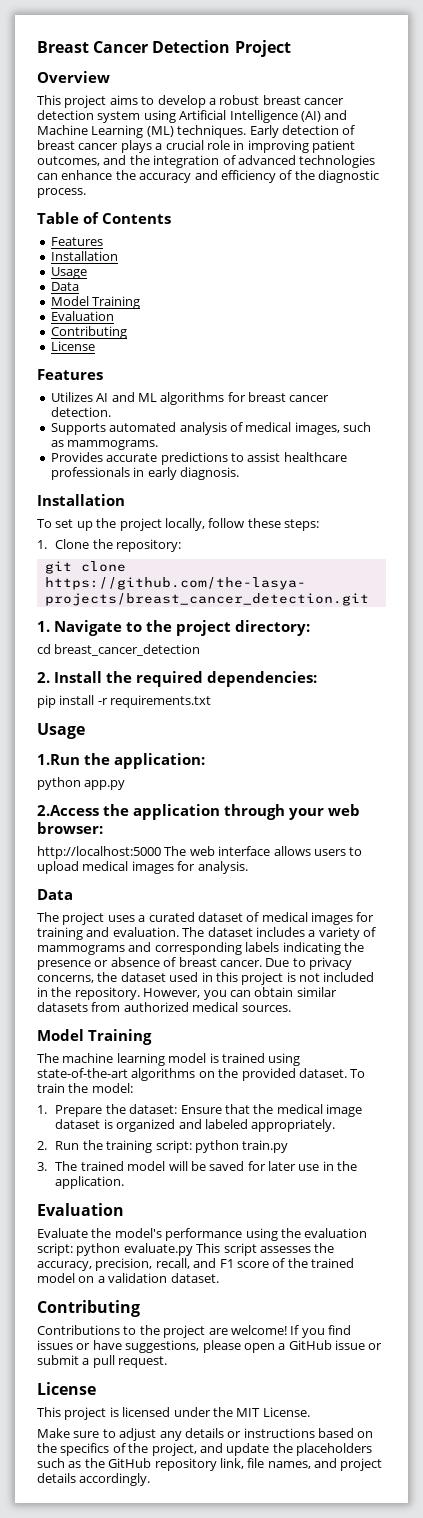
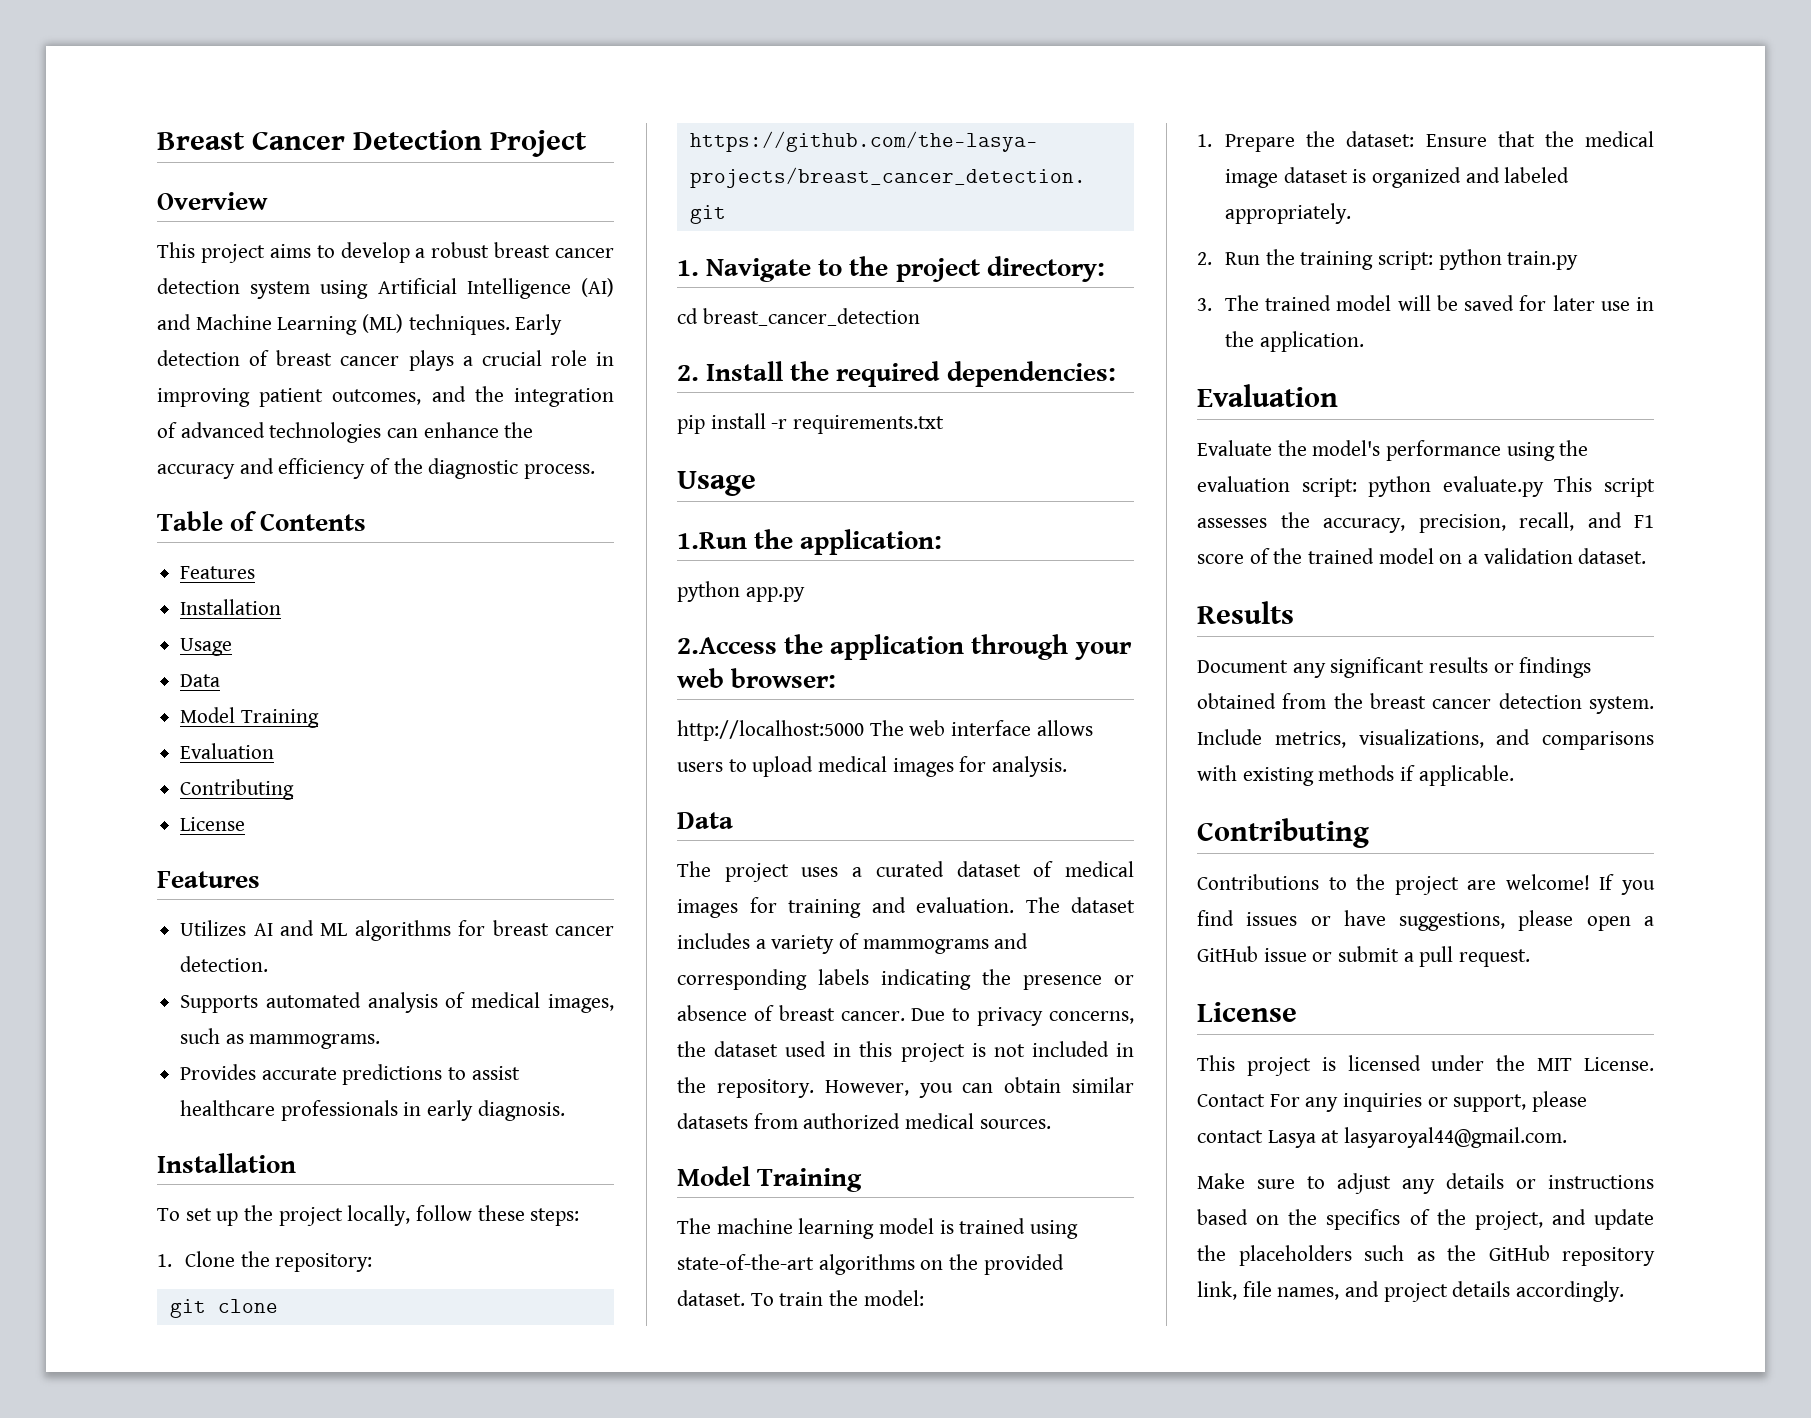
+ Results
+ Document any significant results or findings obtained from the breast cancer detection system. Include metrics, visualizations, and comparisons with existing methods if applicable.
+ Contact For any inquiries or support, please contact Lasya at lasyaroyal44@gmail.com.

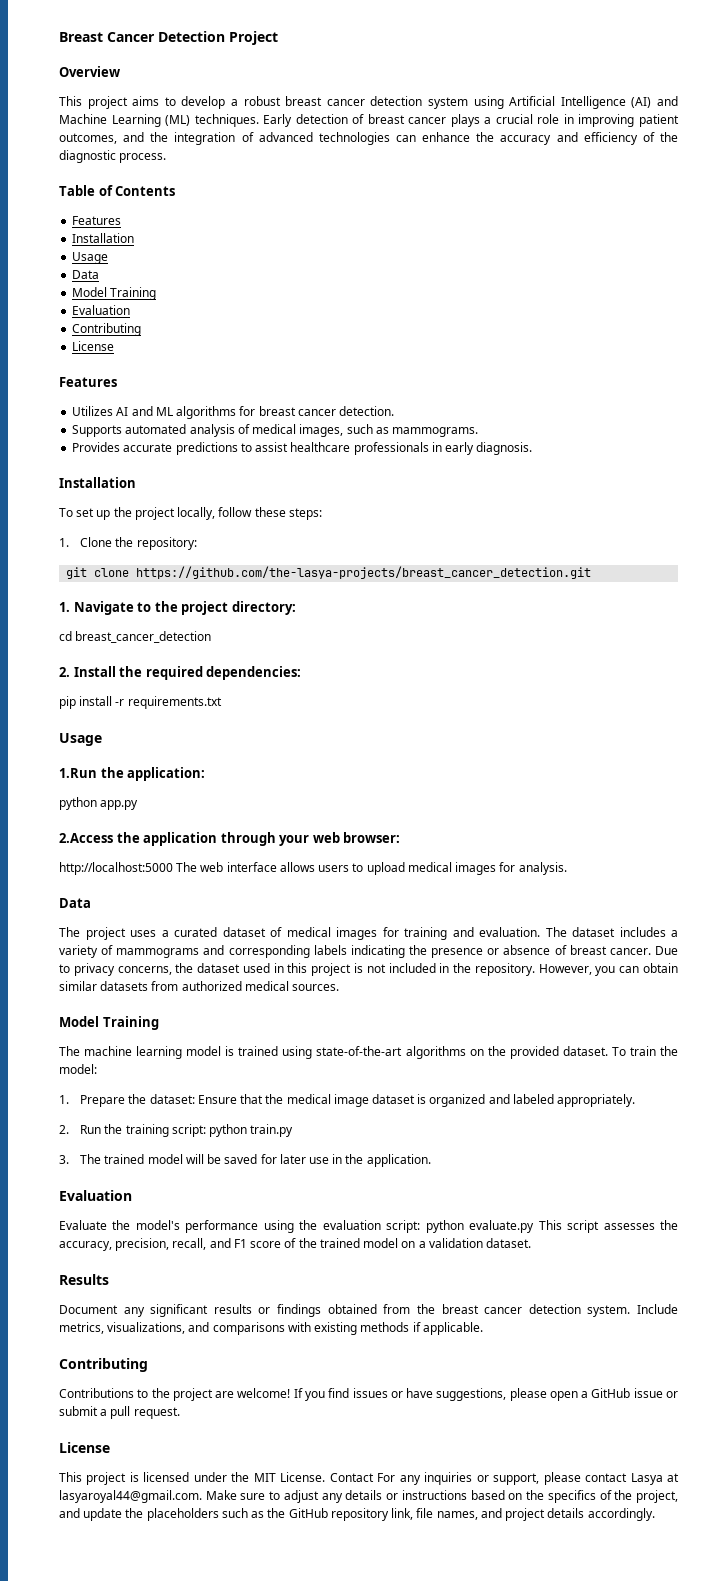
- Contact For any inquiries or support, please contact Lasya at lasyaroyal44@gmail.com.
- Make sure to adjust any details or instructions based on the specifics of the project, and update the placeholders such as the GitHub repository link, file names, and project details accordingly.
+ Contact For any inquiries or support, please contact Lasya at lasyaroyal44@gmail.com. Make sure to adjust any details or instructions based on the specifics of the project, and update the placeholders such as the GitHub repository link, file names, and project details accordingly.

